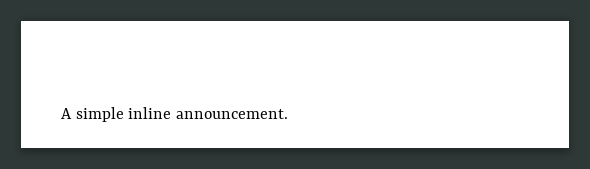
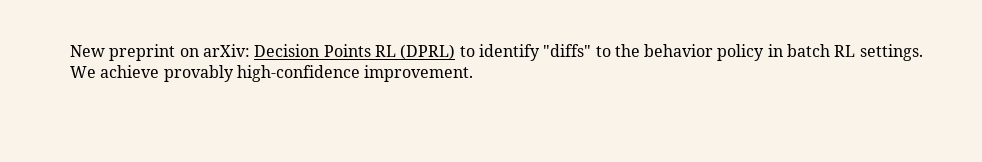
- A simple inline announcement.
+ New preprint on arXiv: Decision Points RL (DPRL) to identify "diffs" to the behavior policy in batch RL settings. We achieve provably high-confidence improvement.

